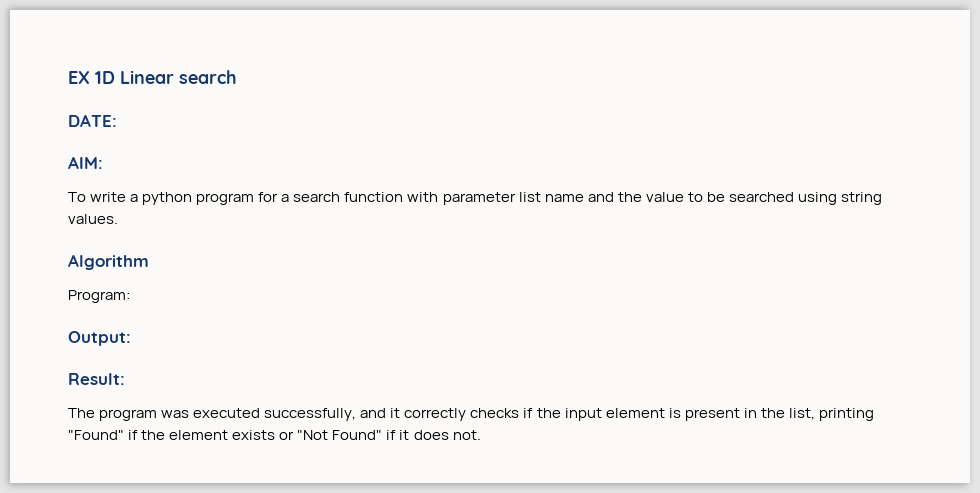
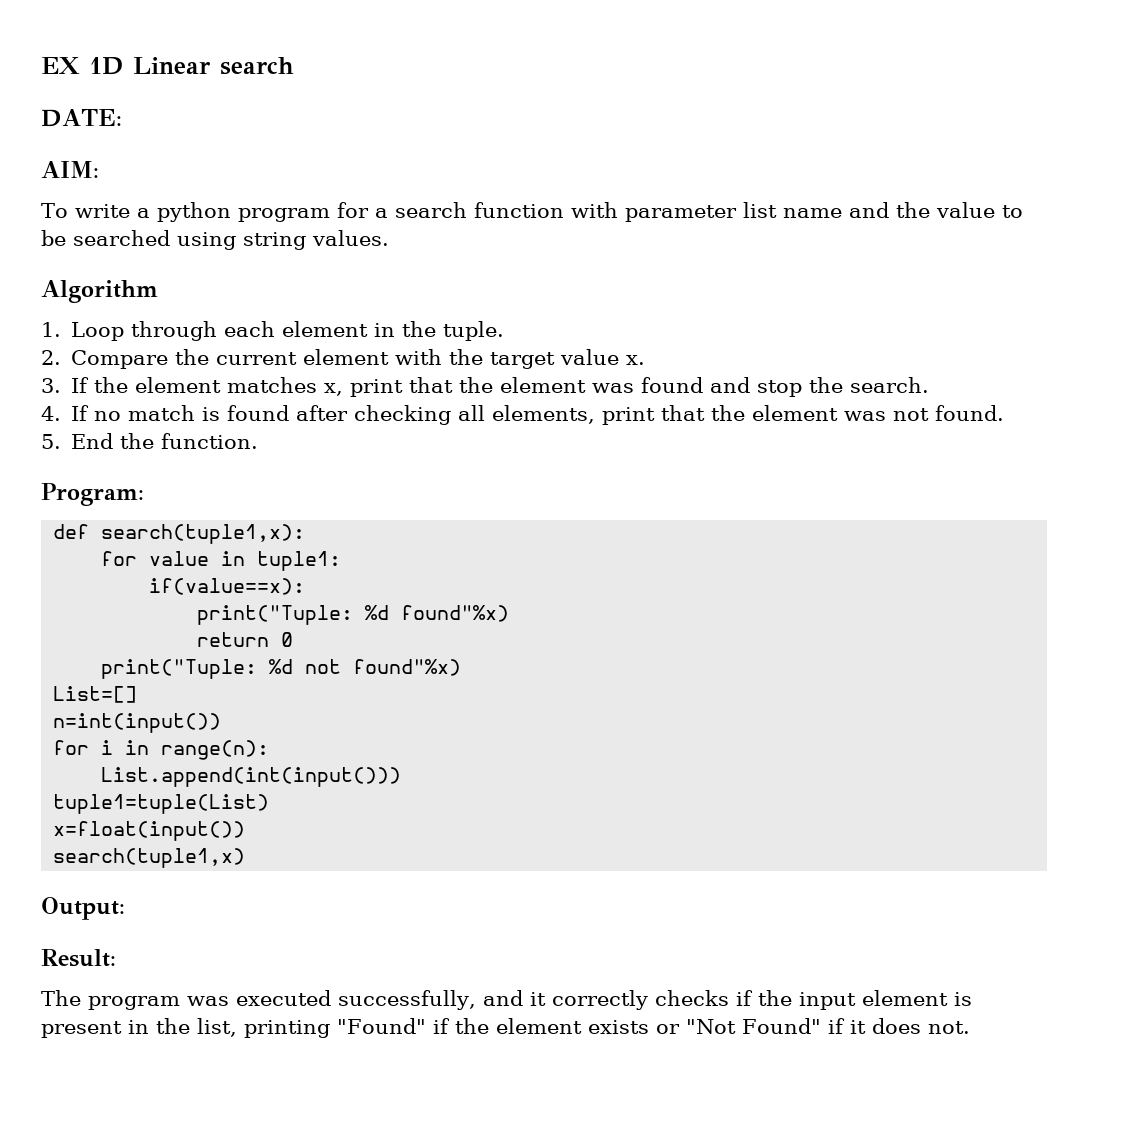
+ 1. Loop through each element in the tuple.
+ 2. Compare the current element with the target value x.
+ 3. If the element matches x, print that the element was found and stop the search.
+ 4. If no match is found after checking all elements, print that the element was not found.
+ 5. End the function.
  Program:
+ def search(tuple1,x):
+ for value in tuple1:
+ if(value==x):
+ print("Tuple: %d found"%x)
+ return 0
+ print("Tuple: %d not found"%x)
+ List=[]
+ n=int(input())
+ for i in range(n):
+ List.append(int(input()))
+ tuple1=tuple(List)
+ x=float(input())
+ search(tuple1,x)

